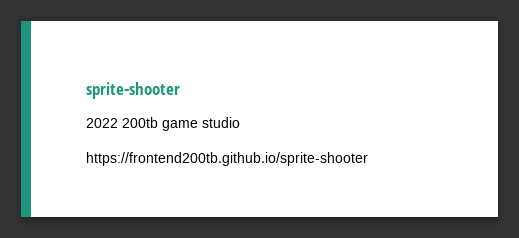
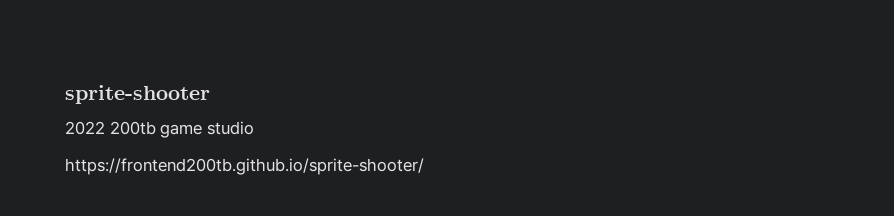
- https://frontend200tb.github.io/sprite-shooter
+ https://frontend200tb.github.io/sprite-shooter/

